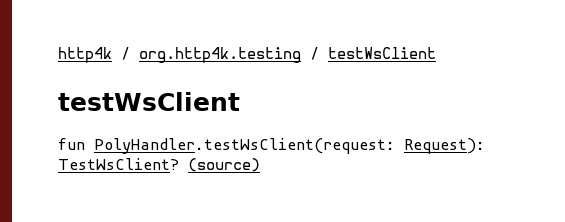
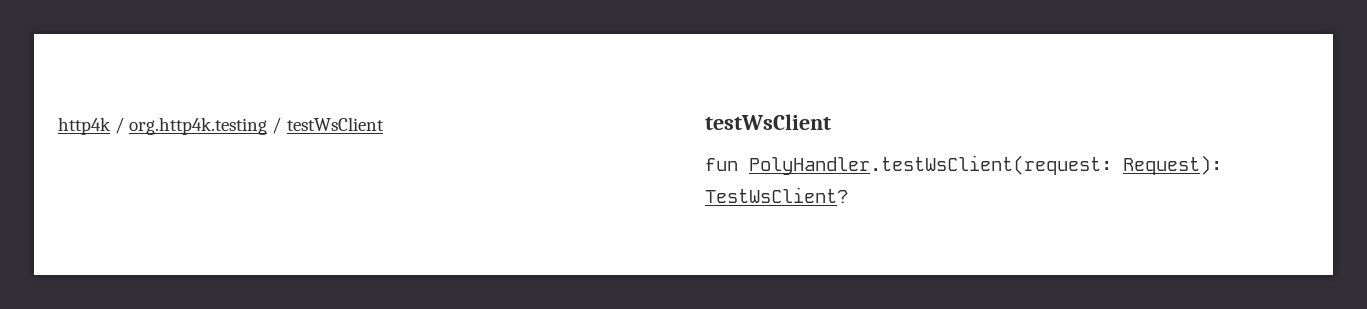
- (source)

